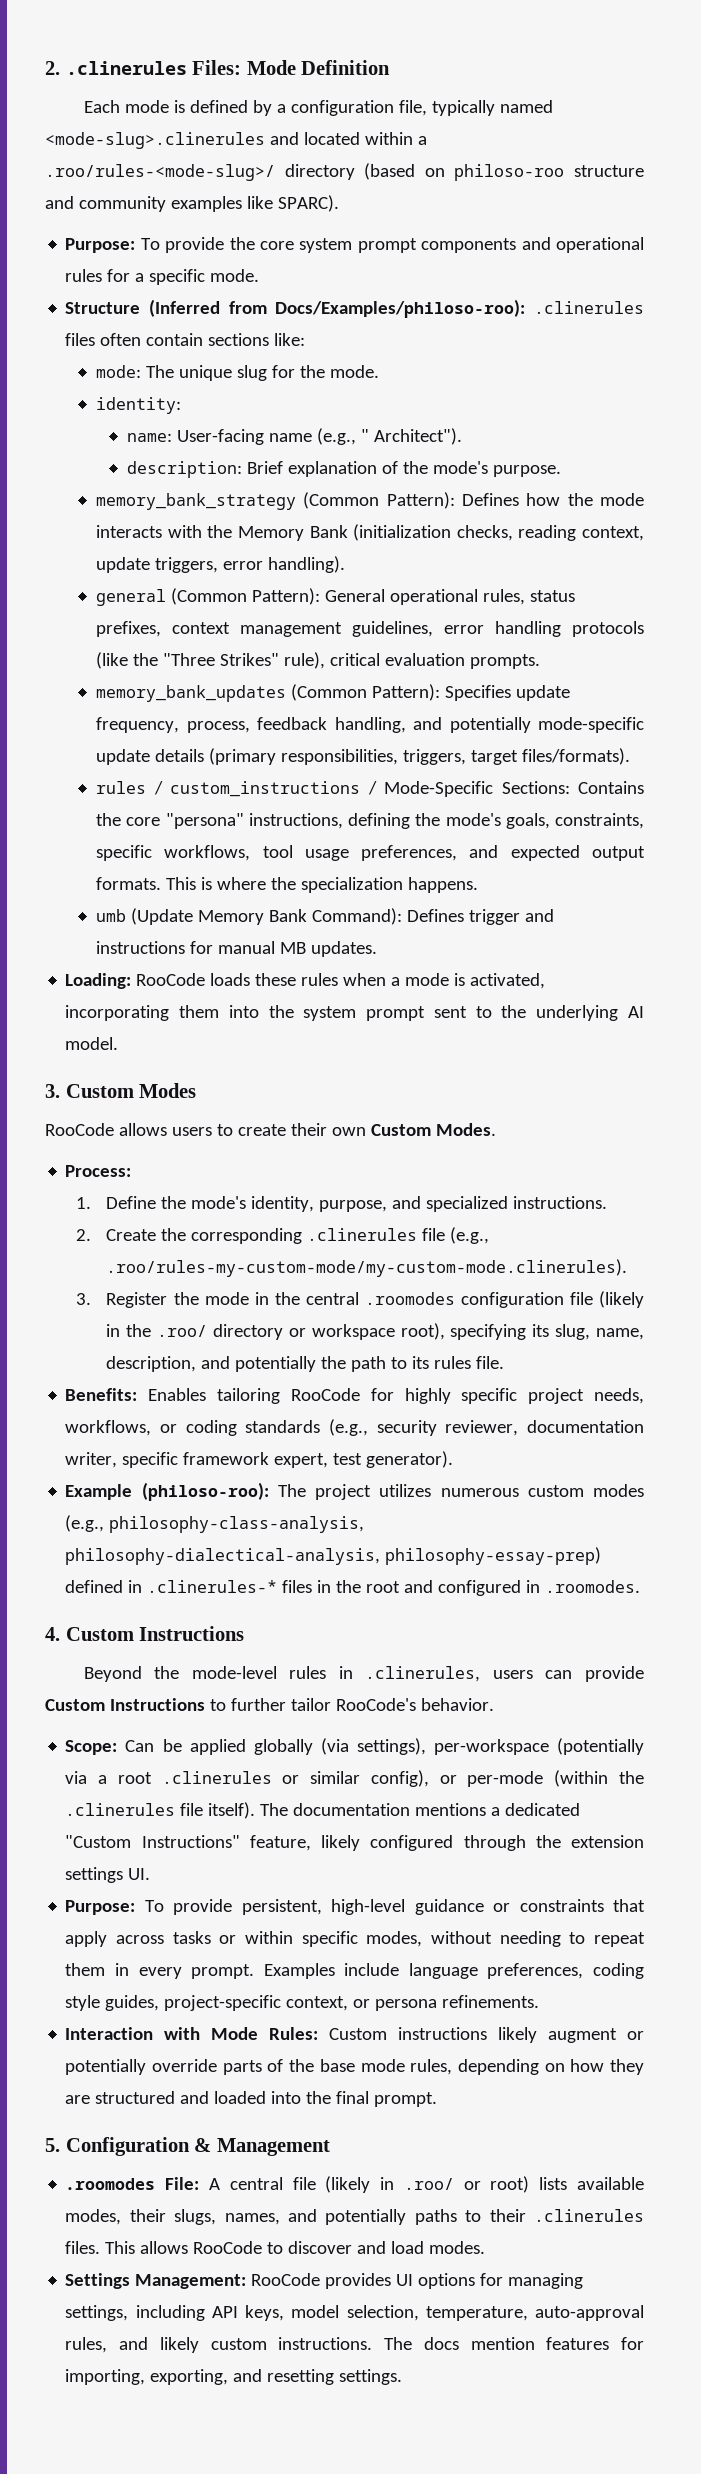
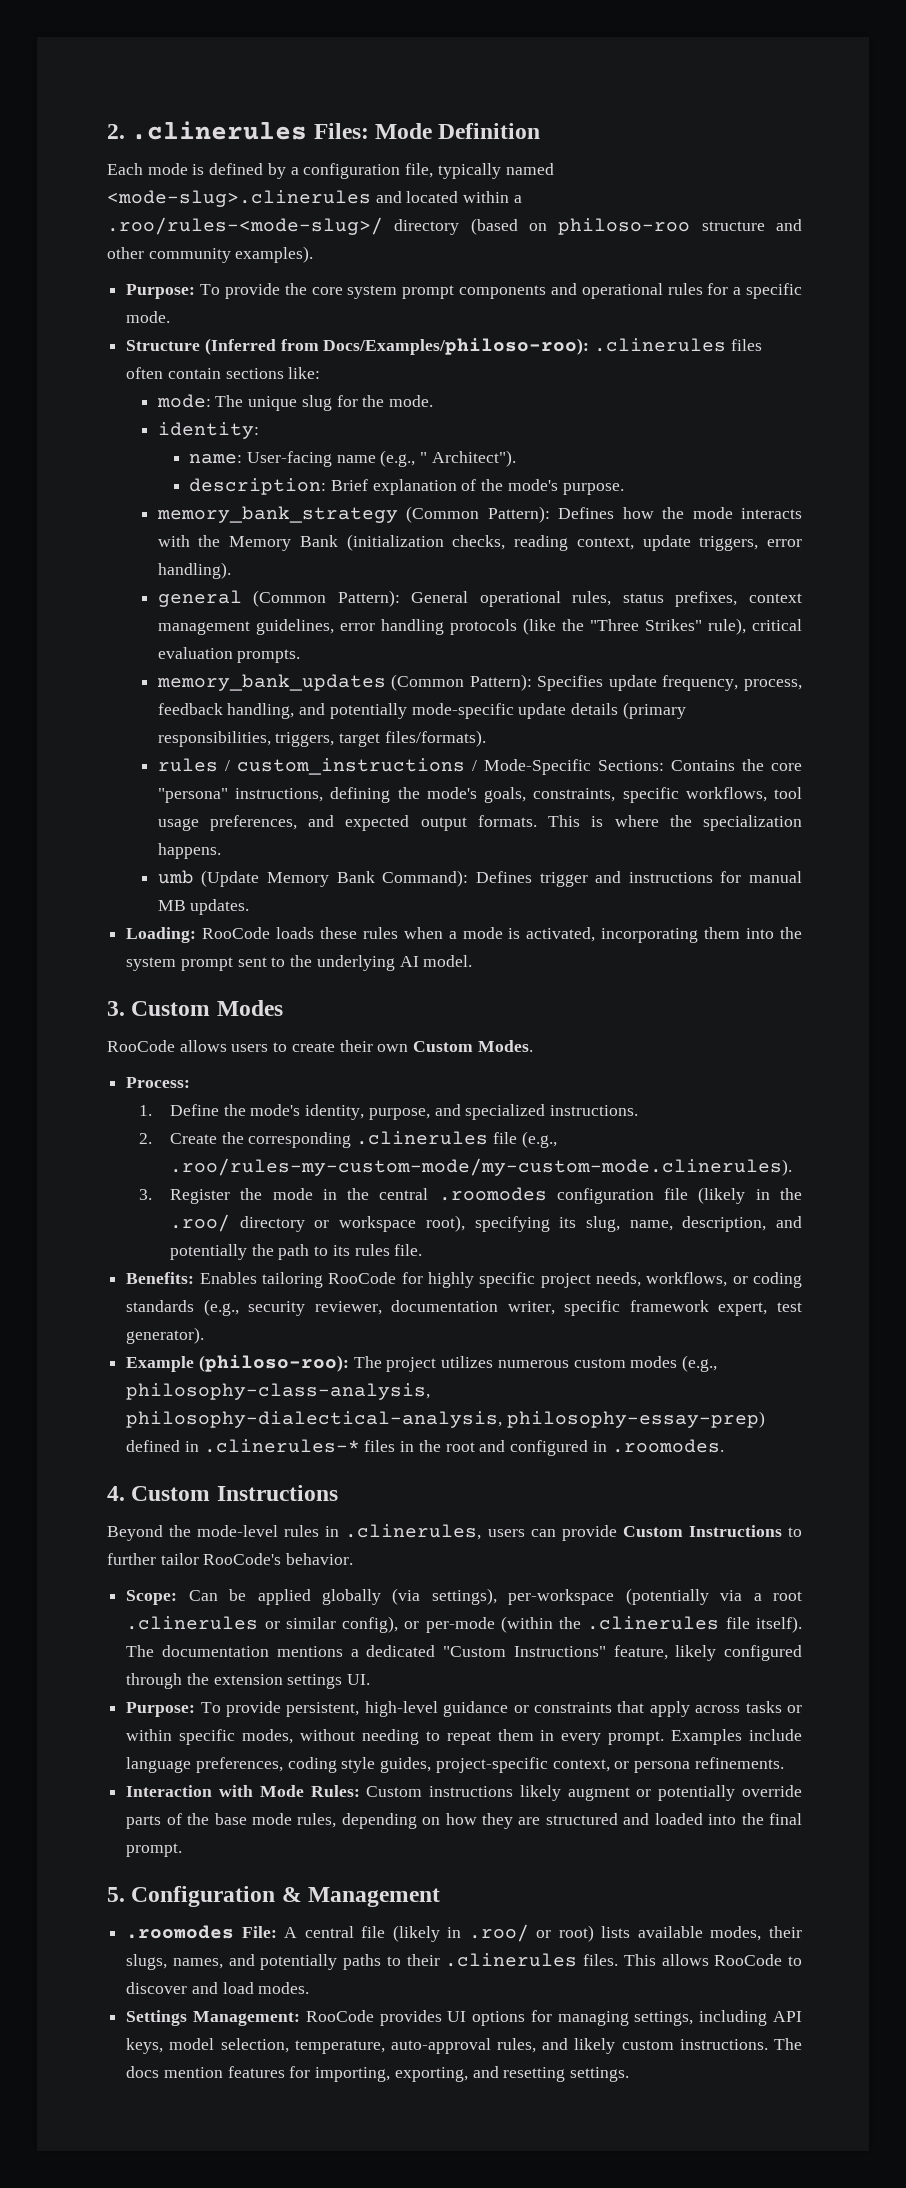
- Each mode is defined by a configuration file, typically named <mode-slug>.clinerules and located within a .roo/rules-<mode-slug>/ directory (based on philoso-roo structure and community examples like SPARC).
+ Each mode is defined by a configuration file, typically named <mode-slug>.clinerules and located within a .roo/rules-<mode-slug>/ directory (based on philoso-roo structure and other community examples).

